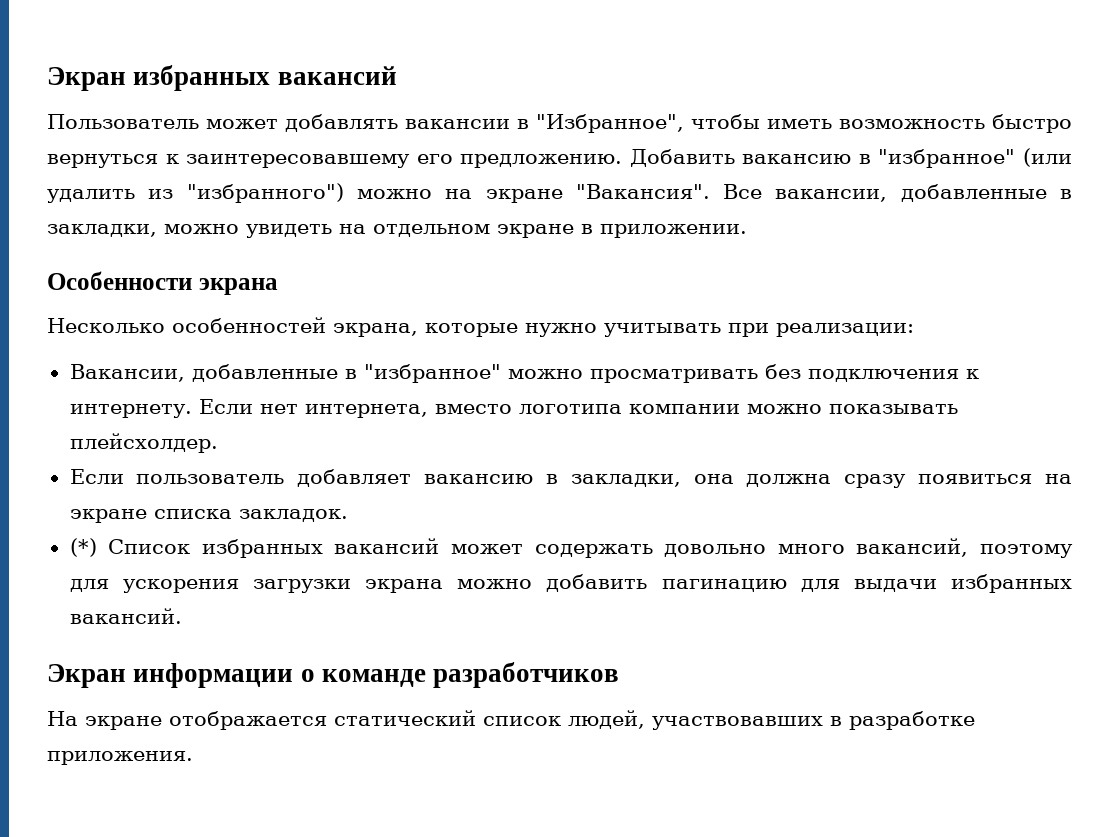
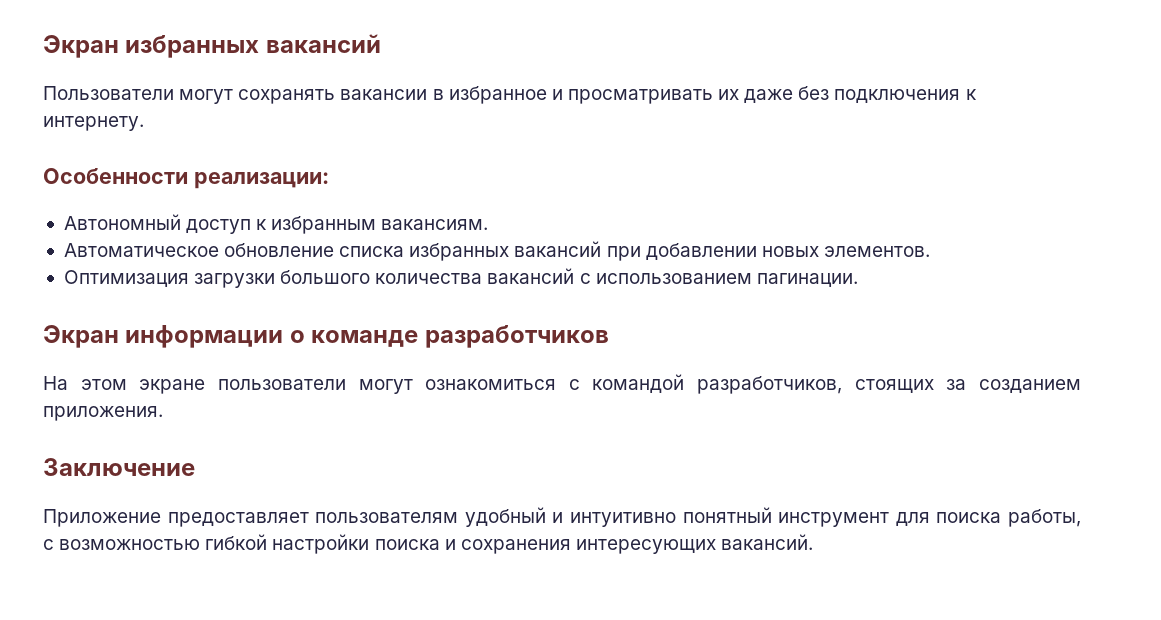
- Пользователь может добавлять вакансии в "Избранное", чтобы иметь возможность быстро вернуться к заинтересовавшему его предложению. Добавить вакансию в "избранное" (или удалить из "избранного") можно на экране "Вакансия". Все вакансии, добавленные в закладки, можно увидеть на отдельном экране в приложении.
- Особенности экрана
- Несколько особенностей экрана, которые нужно учитывать при реализации:
- Вакансии, добавленные в "избранное" можно просматривать без подключения к интернету. Если нет интернета, вместо логотипа компании можно показывать плейсхолдер.
- Если пользователь добавляет вакансию в закладки, она должна сразу появиться на экране списка закладок.
- (*) Список избранных вакансий может содержать довольно много вакансий, поэтому для ускорения загрузки экрана можно добавить пагинацию для выдачи избранных вакансий.
+ Пользователи могут сохранять вакансии в избранное и просматривать их даже без подключения к интернету.
+ Особенности реализации:
+ Автономный доступ к избранным вакансиям.
+ Автоматическое обновление списка избранных вакансий при добавлении новых элементов.
+ Оптимизация загрузки большого количества вакансий с использованием пагинации.
- На экране отображается статический список людей, участвовавших в разработке приложения.
+ На этом экране пользователи могут ознакомиться с командой разработчиков, стоящих за созданием приложения.
+ Заключение
+ Приложение предоставляет пользователям удобный и интуитивно понятный инструмент для поиска работы, с возможностью гибкой настройки поиска и сохранения интересующих вакансий.

